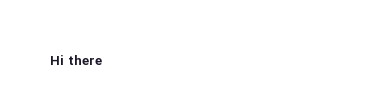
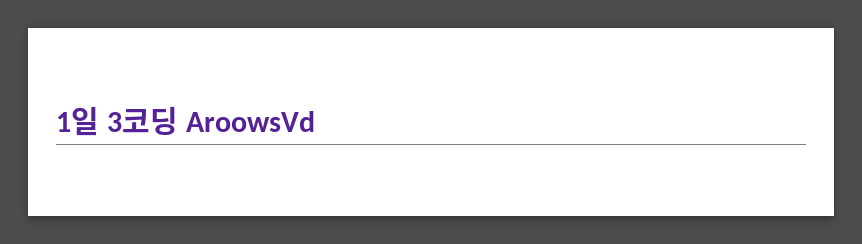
- Hi there
+ 1일 3코딩 AroowsVd

